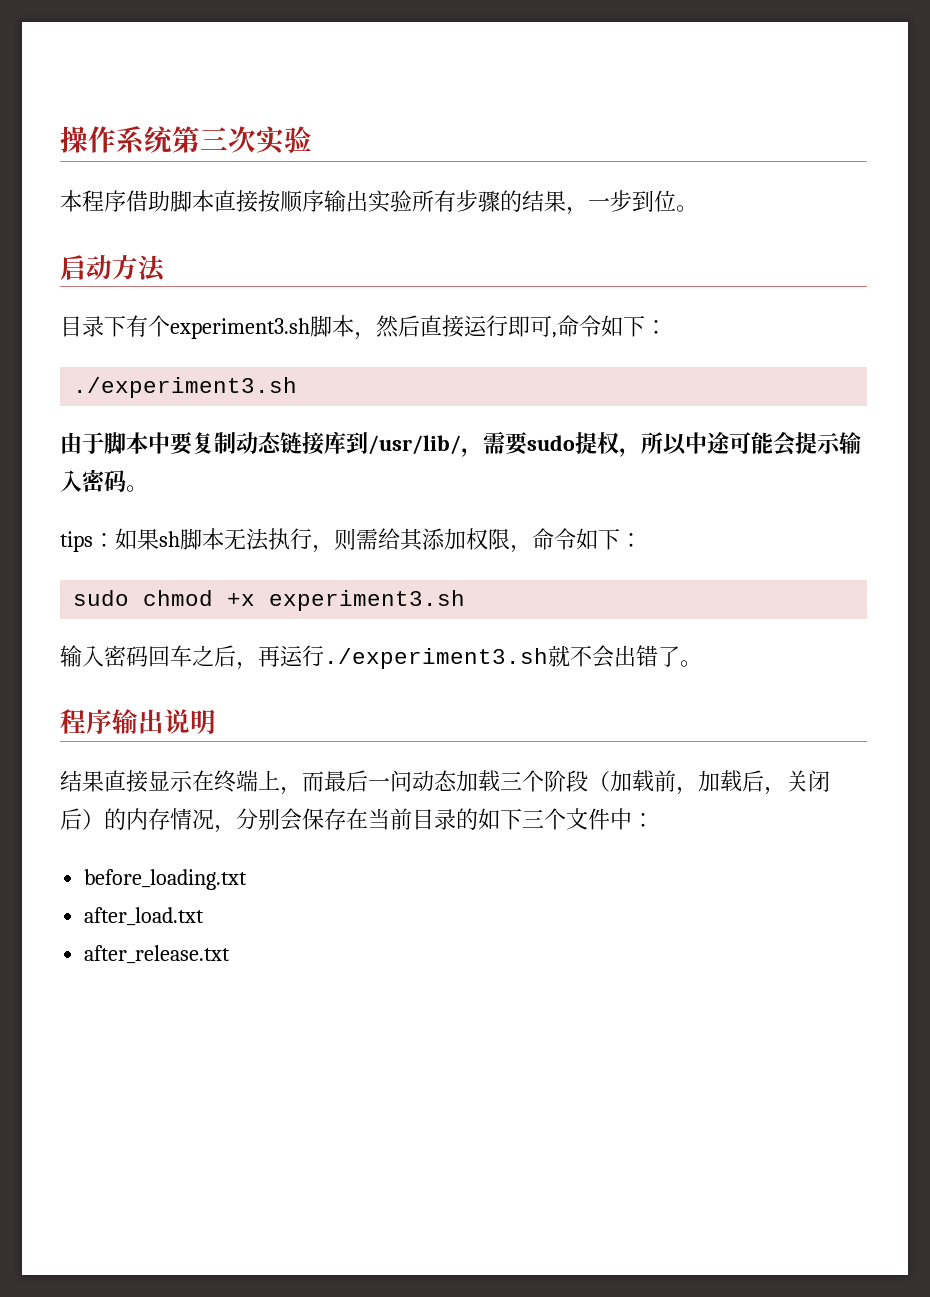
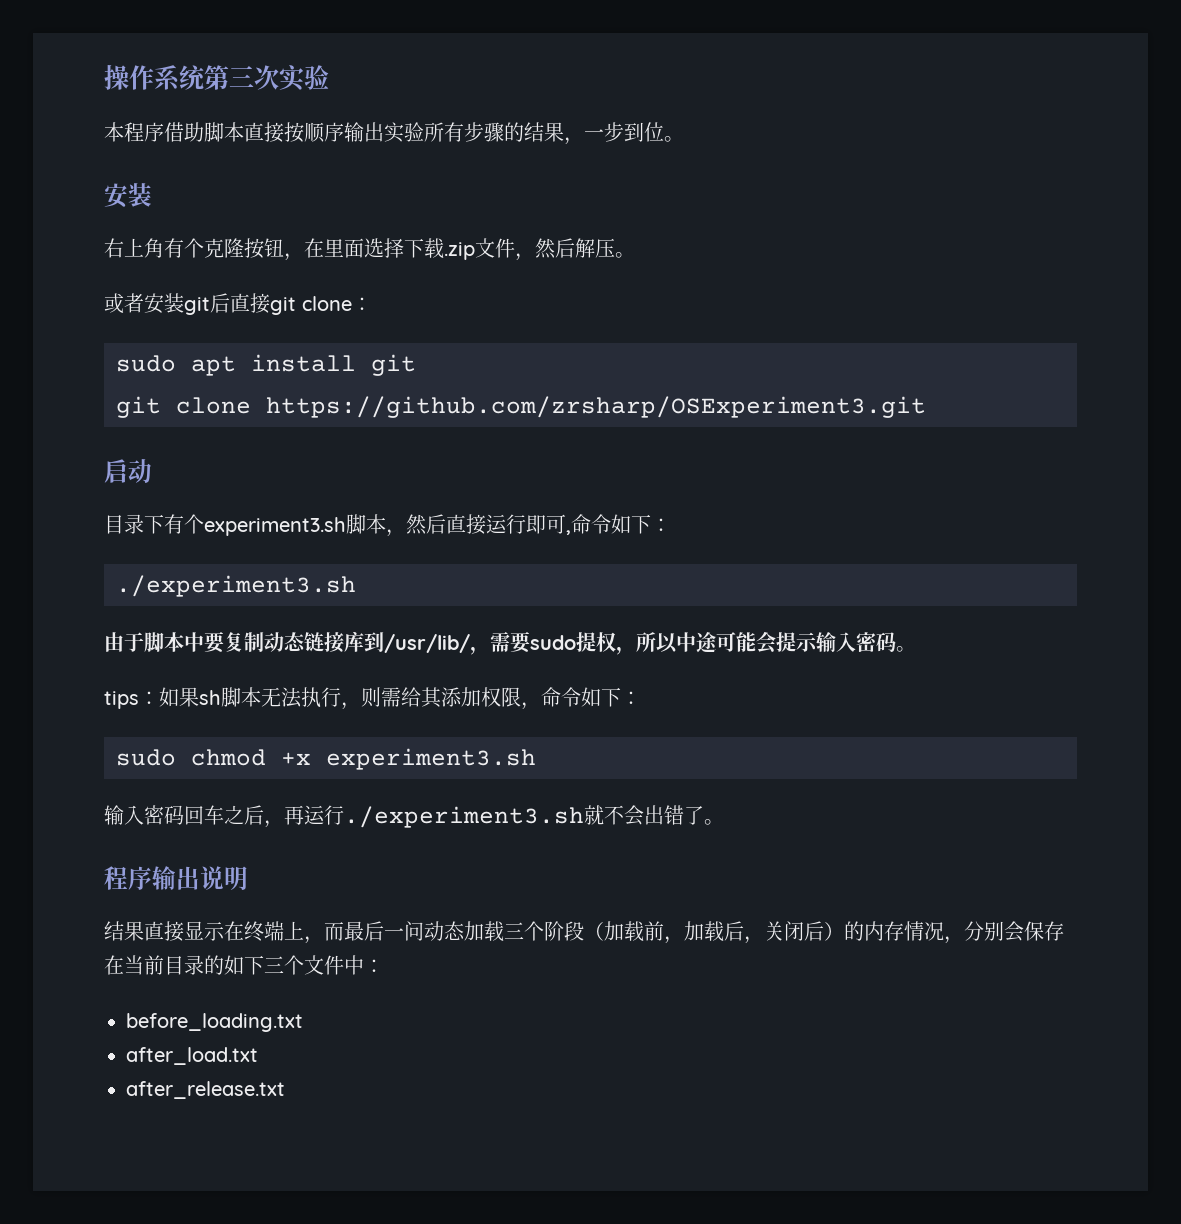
  本程序借助脚本直接按顺序输出实验所有步骤的结果，一步到位。
+ 安装
+ 右上角有个克隆按钮，在里面选择下载.zip文件，然后解压。
+ 或者安装git后直接git clone：
+ sudo apt install git
+ git clone https://github.com/zrsharp/OSExperiment3.git
- 启动方法
+ 启动

